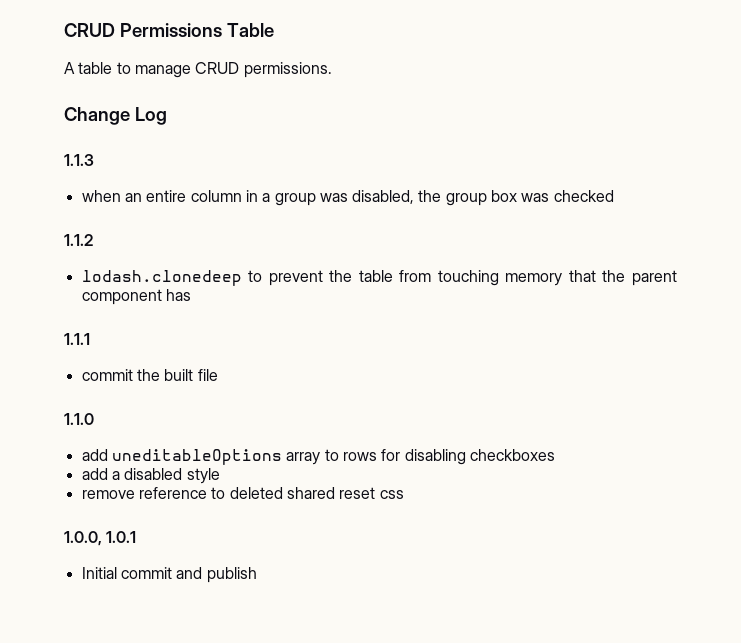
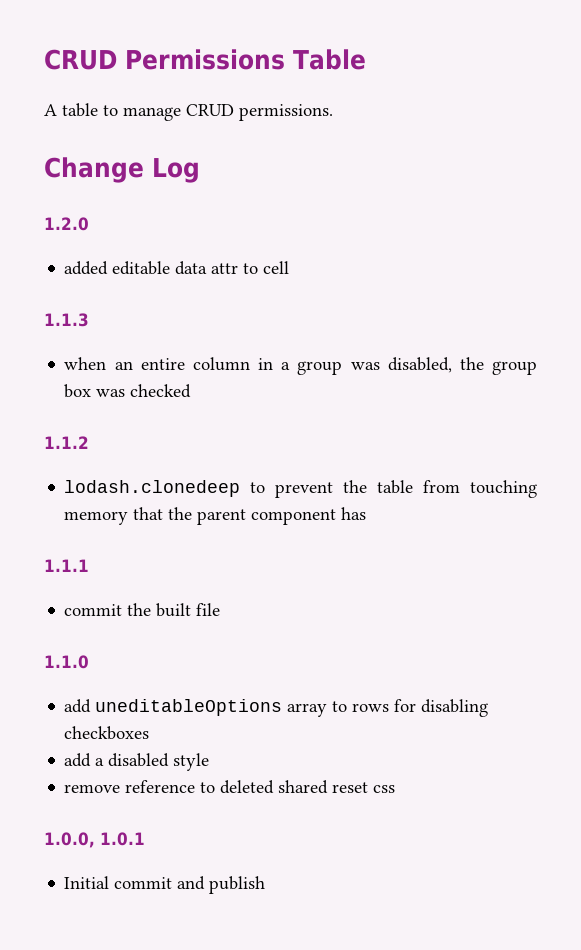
+ 1.2.0
+ added editable data attr to cell

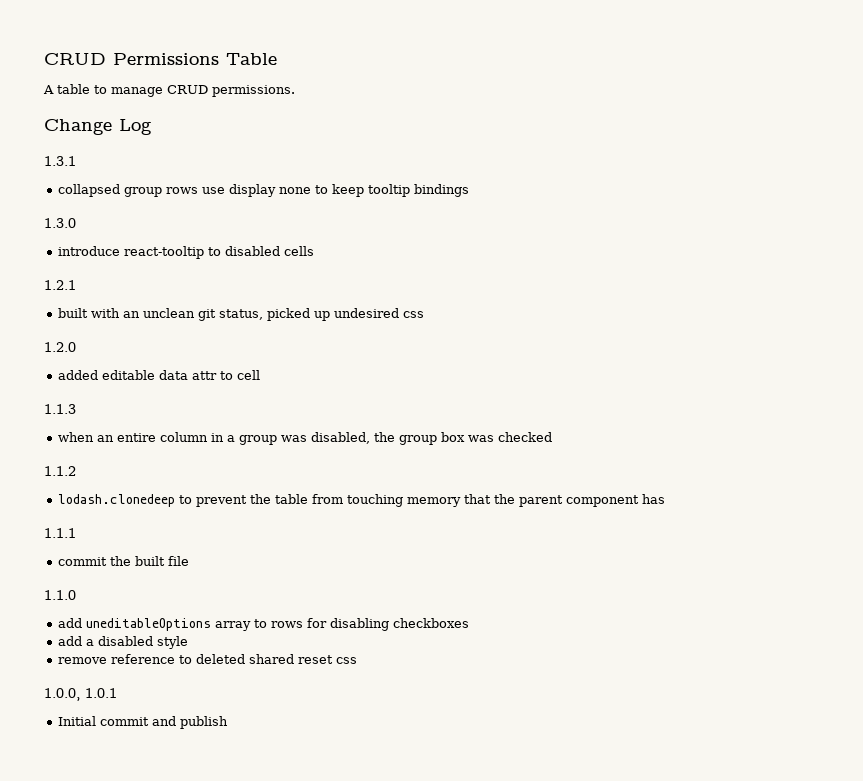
+ 1.3.1
+ collapsed group rows use display none to keep tooltip bindings
+ 1.3.0
+ introduce react-tooltip to disabled cells
+ 1.2.1
+ built with an unclean git status, picked up undesired css

